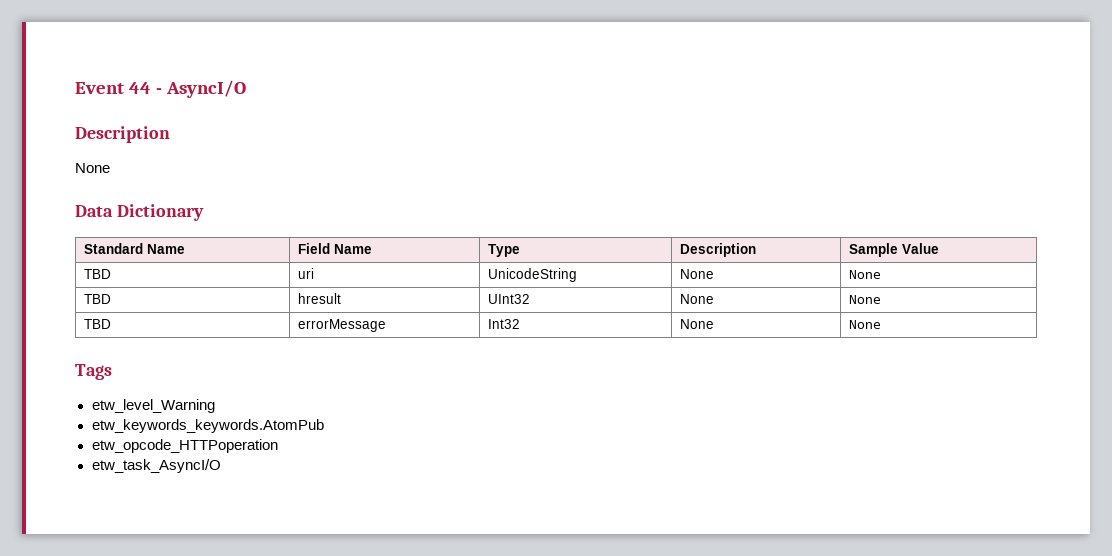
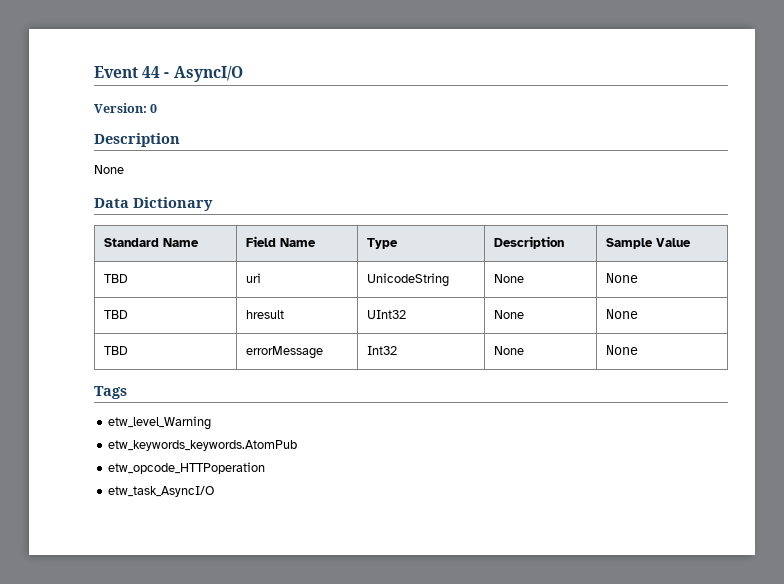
+ Version: 0

